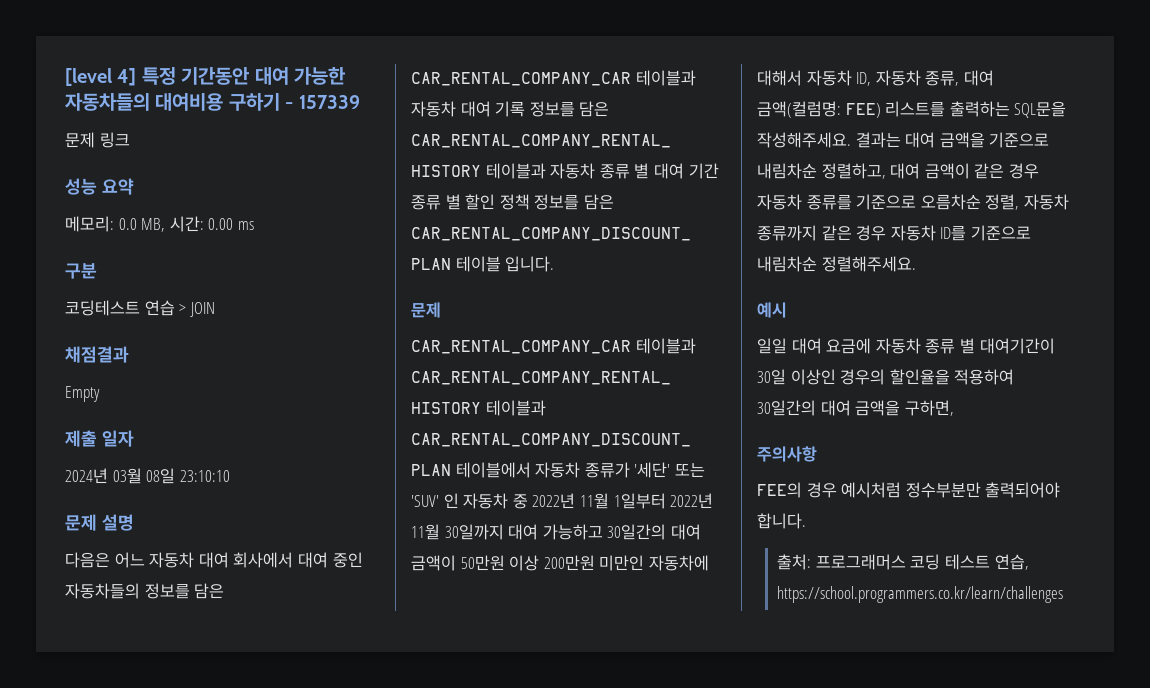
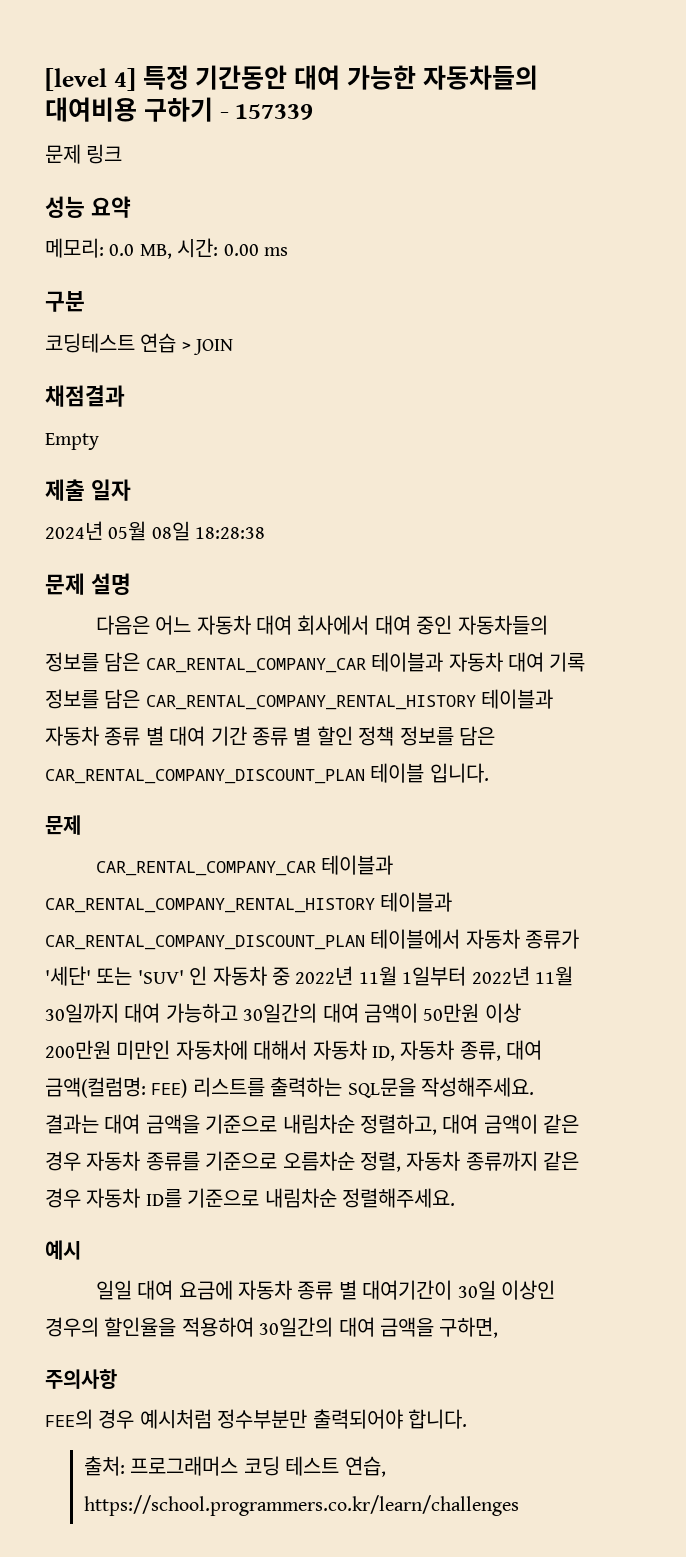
- 2024년 03월 08일 23:10:10
+ 2024년 05월 08일 18:28:38

